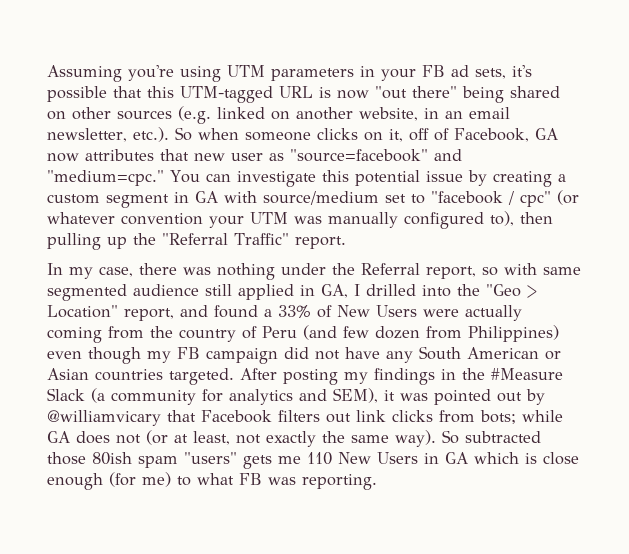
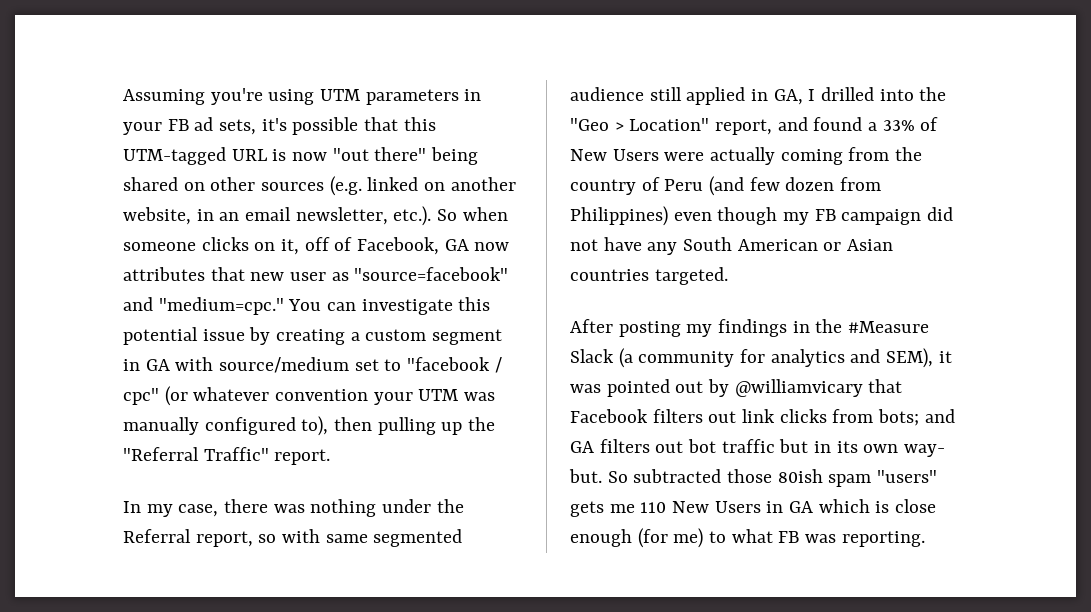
- In my case, there was nothing under the Referral report, so with same segmented audience still applied in GA, I drilled into the "Geo > Location" report, and found a 33% of New Users were actually coming from the country of Peru (and few dozen from Philippines) even though my FB campaign did not have any South American or Asian countries targeted. After posting my findings in the #Measure Slack (a community for analytics and SEM), it was pointed out by @williamvicary that Facebook filters out link clicks from bots;
+ In my case, there was nothing under the Referral report, so with same segmented audience still applied in GA, I drilled into the "Geo > Location" report, and found a 33% of New Users were actually coming from the country of Peru (and few dozen from Philippines) even though my FB campaign did not have any South American or Asian countries targeted.
+ After posting my findings in the #Measure Slack (a community for analytics and SEM), it was pointed out by @williamvicary that Facebook filters out link clicks from bots;
- while GA does not (or at least, not exactly the same way).
+ and GA filters out bot traffic but in its own way- but.

